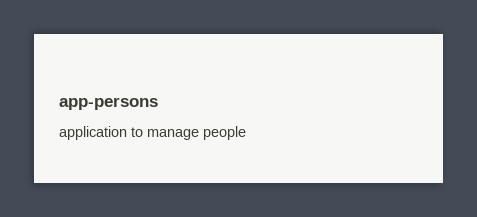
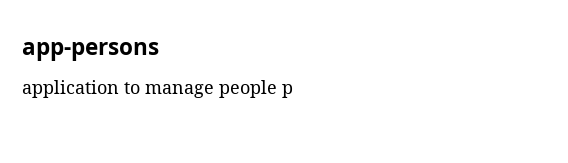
- application to manage people
+ application to manage people p

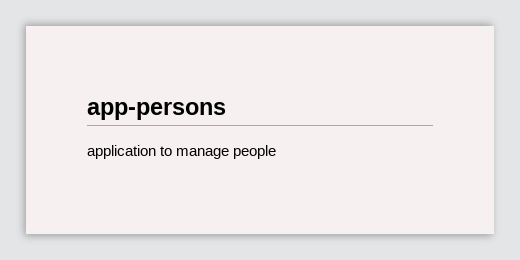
- application to manage people p
+ application to manage people

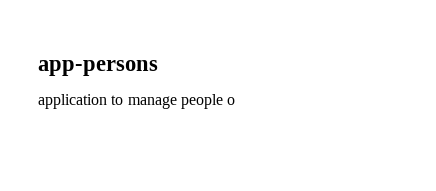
- application to manage people
+ application to manage people o

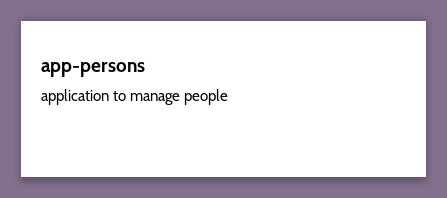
- application to manage people o
+ application to manage people

